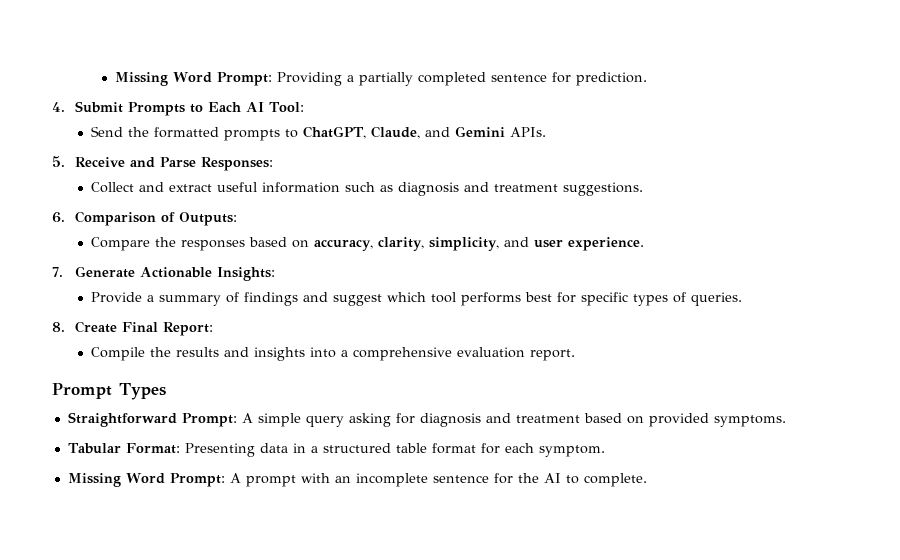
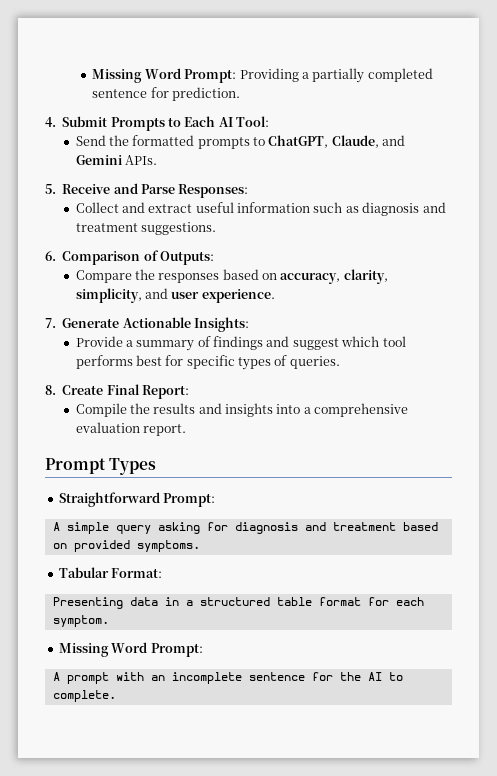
- Straightforward Prompt: A simple query asking for diagnosis and treatment based on provided symptoms.
+ Straightforward Prompt:
+ A simple query asking for diagnosis and treatment based on provided symptoms.
- Tabular Format: Presenting data in a structured table format for each symptom.
- Missing Word Prompt: A prompt with an incomplete sentence for the AI to complete.
+ Tabular Format:
+ Presenting data in a structured table format for each symptom.
+ Missing Word Prompt:
+ A prompt with an incomplete sentence for the AI to complete.

